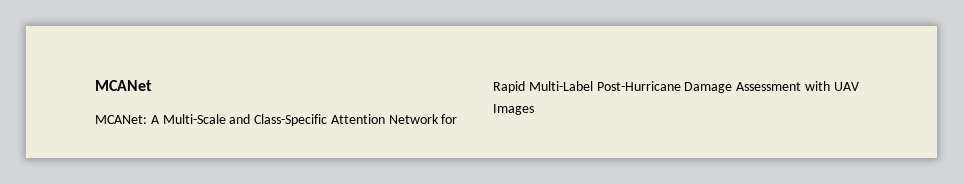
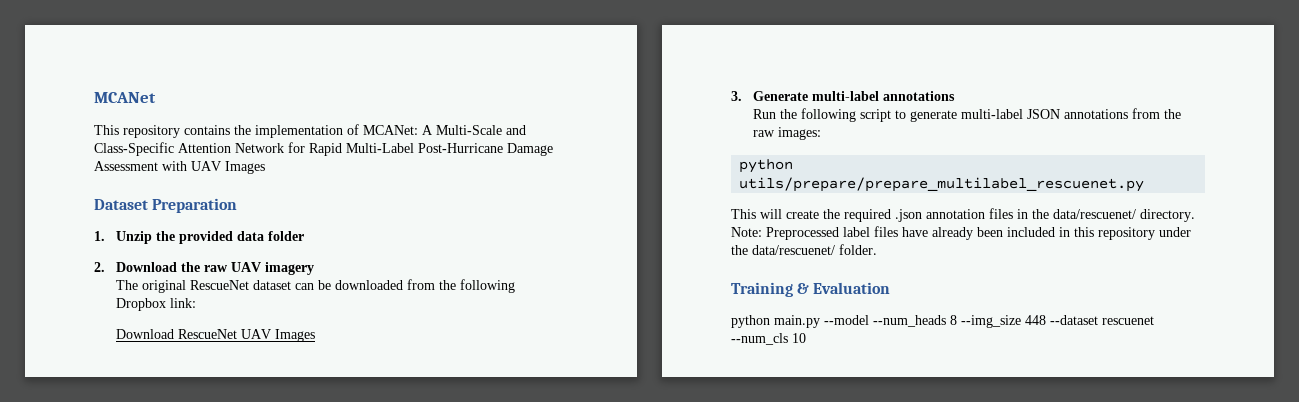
- MCANet: A Multi-Scale and Class-Specific Attention Network for Rapid Multi-Label Post-Hurricane Damage Assessment with UAV Images
+ This repository contains the implementation of MCANet: A Multi-Scale and Class-Specific Attention Network for Rapid Multi-Label Post-Hurricane Damage Assessment with UAV Images
+ Dataset Preparation
+ 1. Unzip the provided data folder
+ 2. Download the raw UAV imagery
+ The original RescueNet dataset can be downloaded from the following Dropbox link:
+ Download RescueNet UAV Images
+ 3. Generate multi-label annotations
+ Run the following script to generate multi-label JSON annotations from the raw images:
+ python utils/prepare/prepare_multilabel_rescuenet.py
+ This will create the required .json annotation files in the data/rescuenet/ directory. Note: Preprocessed label files have already been included in this repository under the data/rescuenet/ folder.
+ Training & Evaluation
+ python main.py --model --num_heads 8 --img_size 448 --dataset rescuenet --num_cls 10

